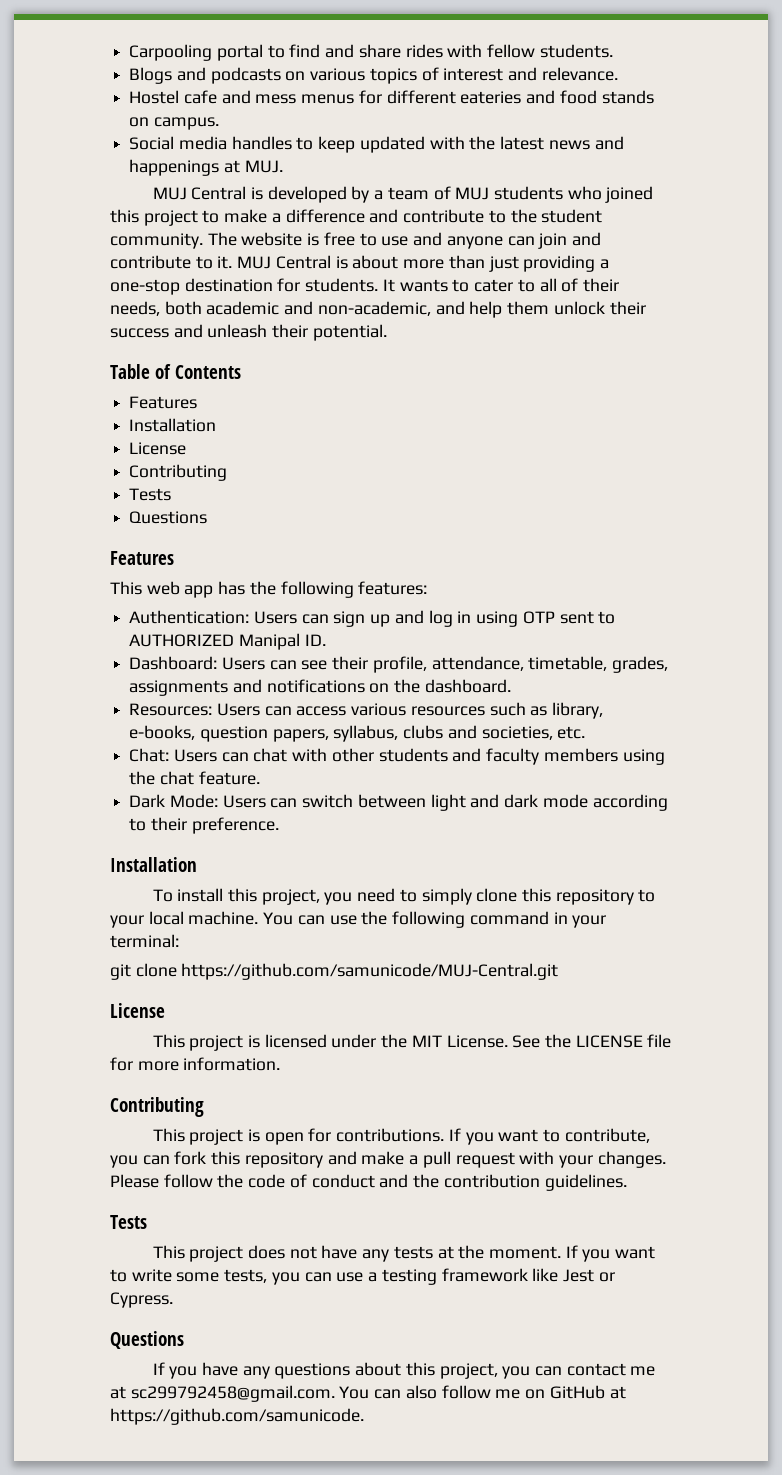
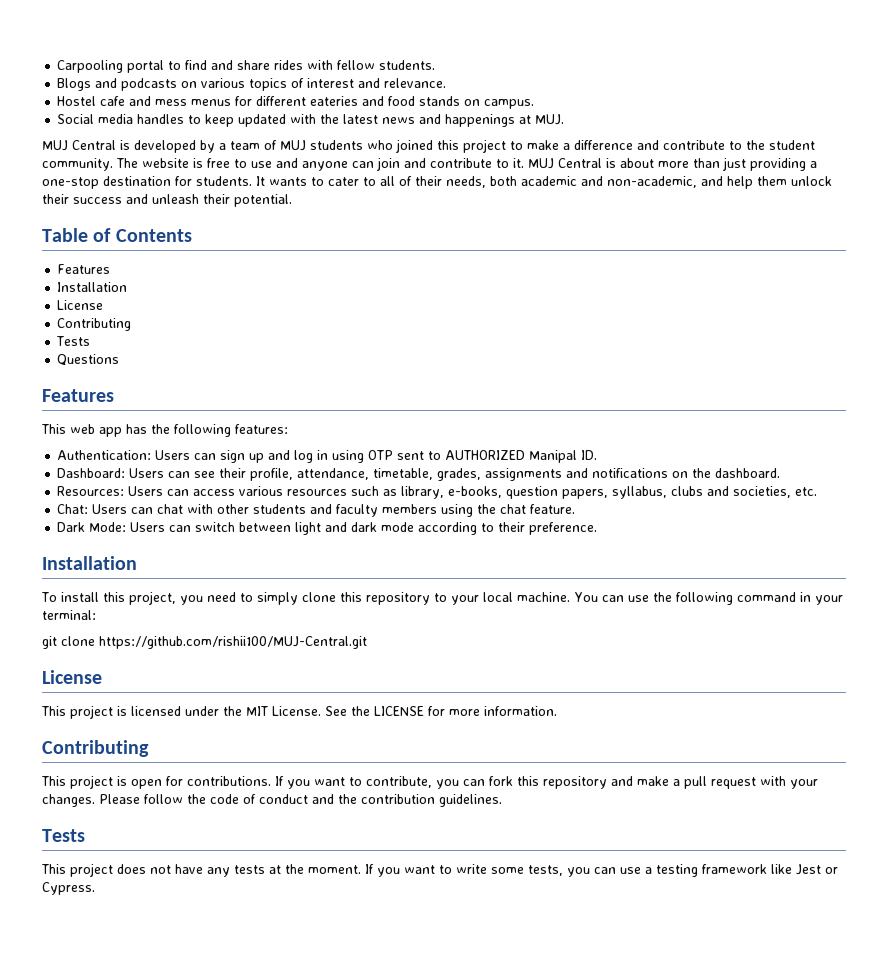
- git clone https://github.com/samunicode/MUJ-Central.git
+ git clone https://github.com/rishii100/MUJ-Central.git
- See the LICENSE file for more information.
+ See the LICENSE for more information.
  If you want to write some tests, you can use a testing framework like Jest or Cypress.
- Questions
- If you have any questions about this project, you can contact me at sc299792458@gmail.com. You can also follow me on GitHub at https://github.com/samunicode.

